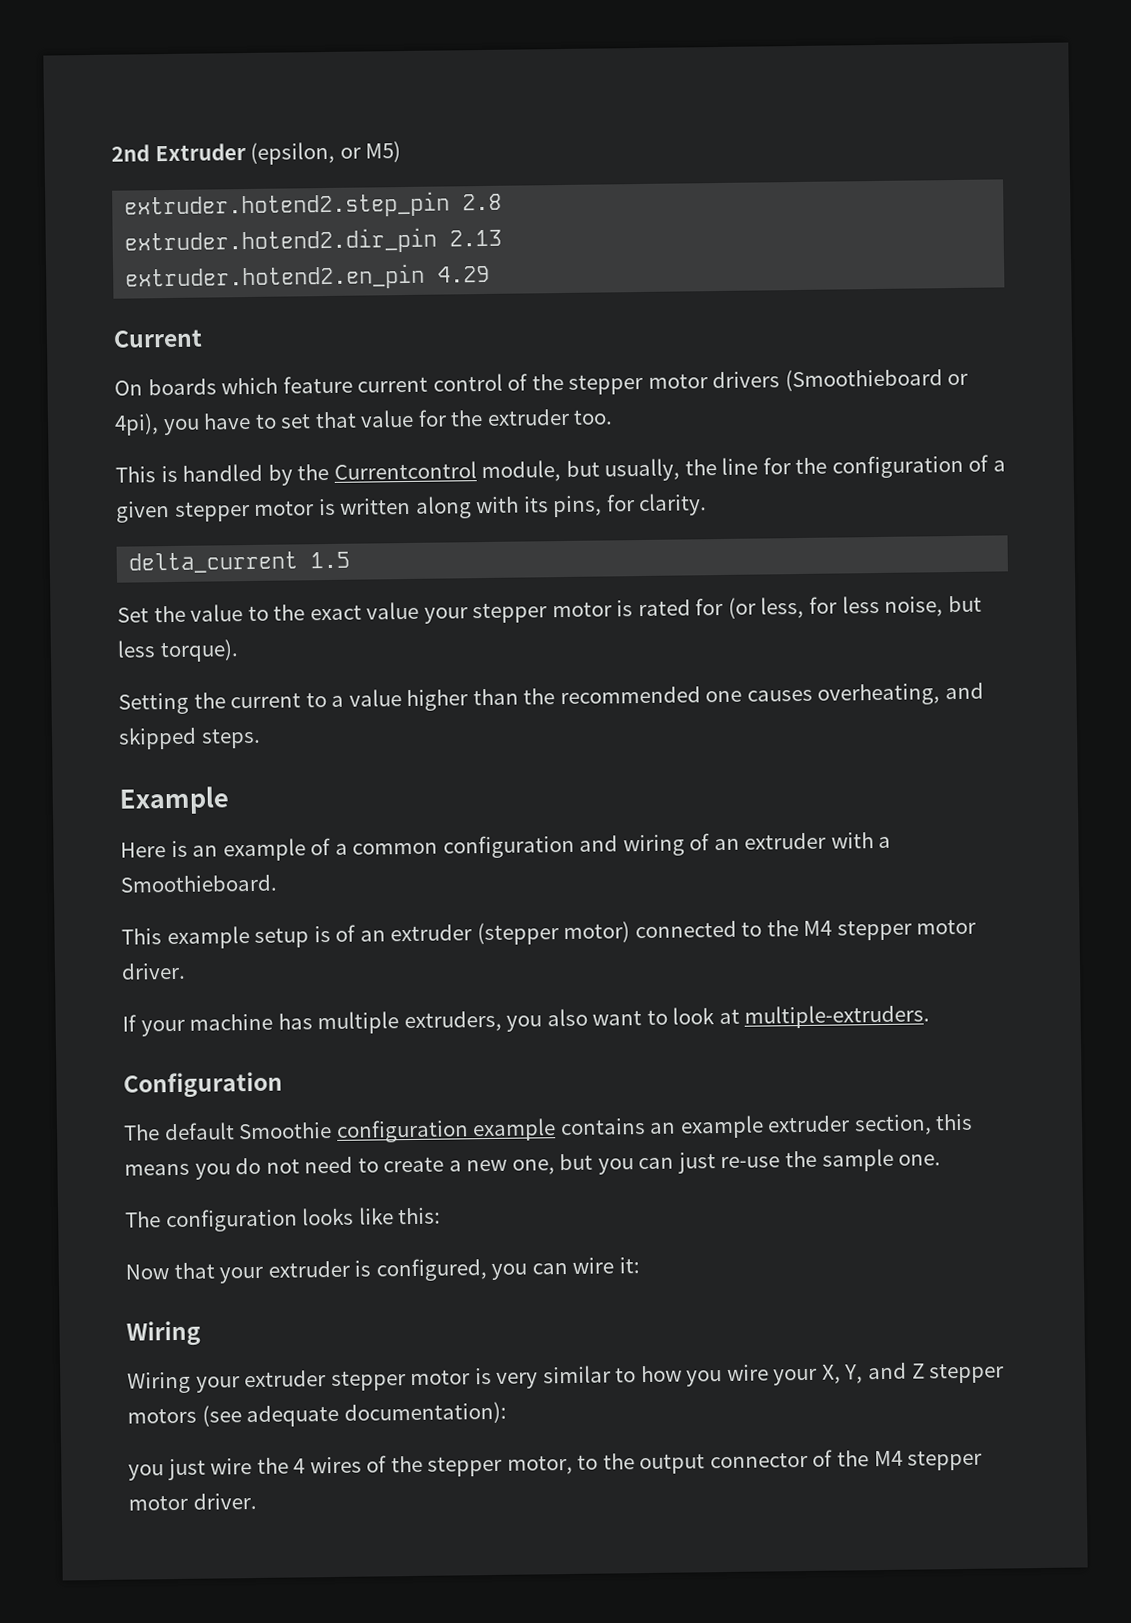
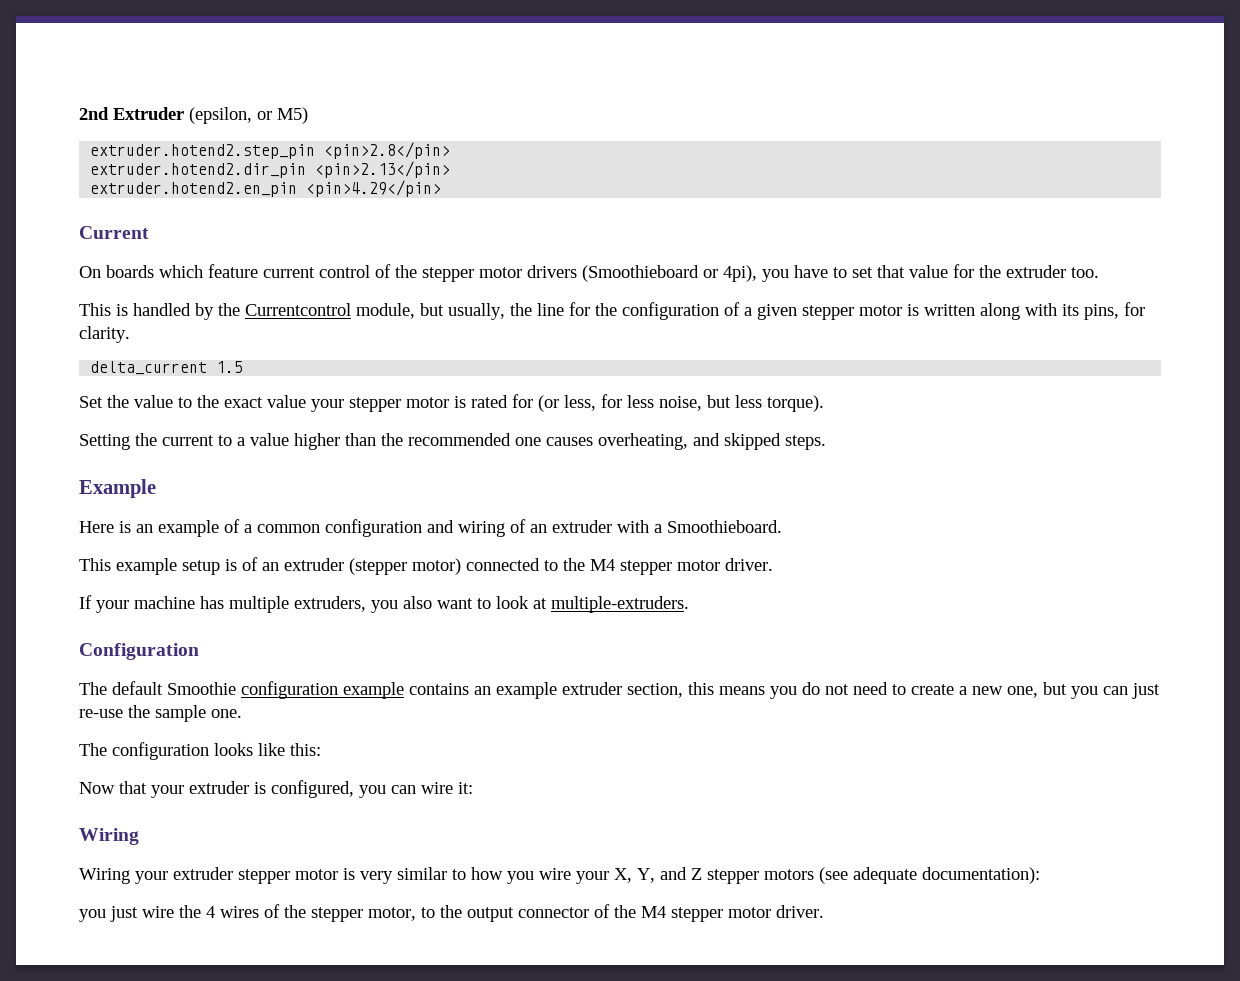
- extruder.hotend2.step_pin 2.8
+ extruder.hotend2.step_pin <pin>2.8</pin>
- extruder.hotend2.dir_pin 2.13
+ extruder.hotend2.dir_pin <pin>2.13</pin>
- extruder.hotend2.en_pin 4.29
+ extruder.hotend2.en_pin <pin>4.29</pin>

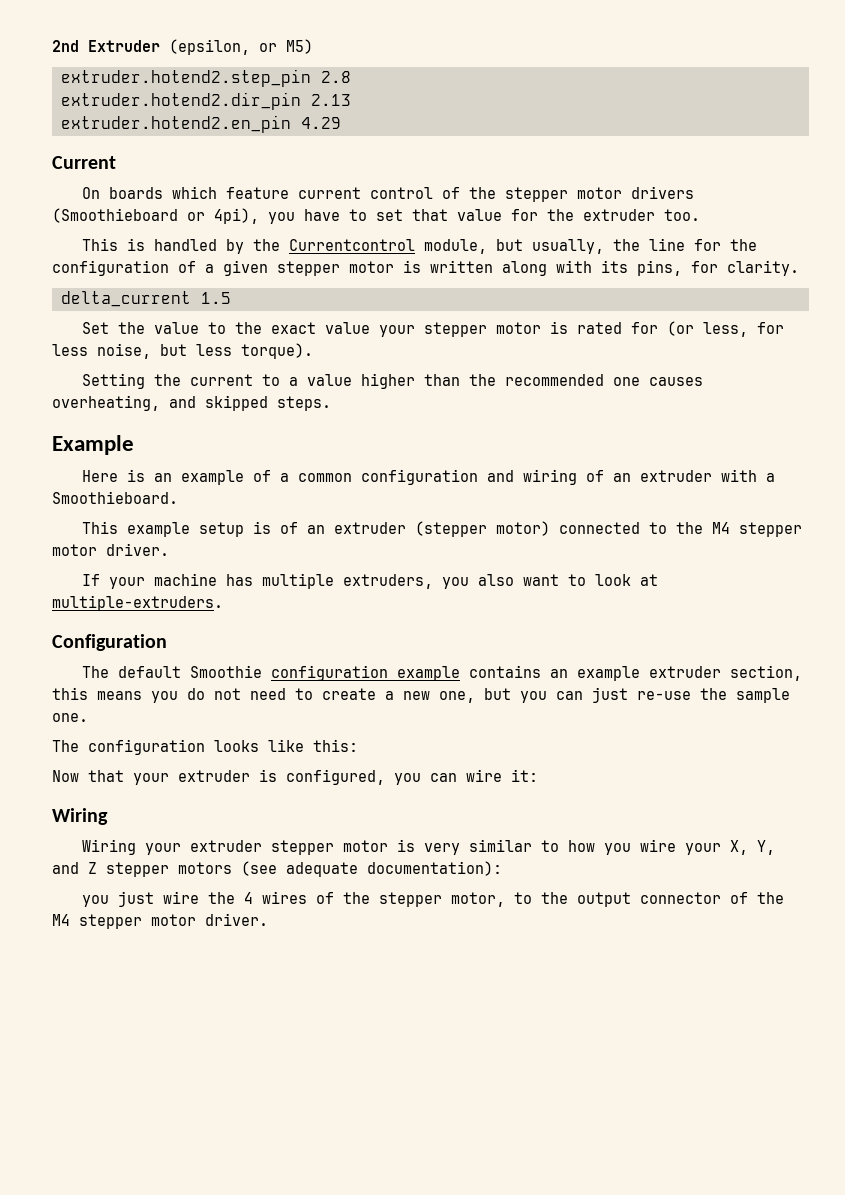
- extruder.hotend2.step_pin <pin>2.8</pin>
+ extruder.hotend2.step_pin 2.8
- extruder.hotend2.dir_pin <pin>2.13</pin>
+ extruder.hotend2.dir_pin 2.13
- extruder.hotend2.en_pin <pin>4.29</pin>
+ extruder.hotend2.en_pin 4.29

